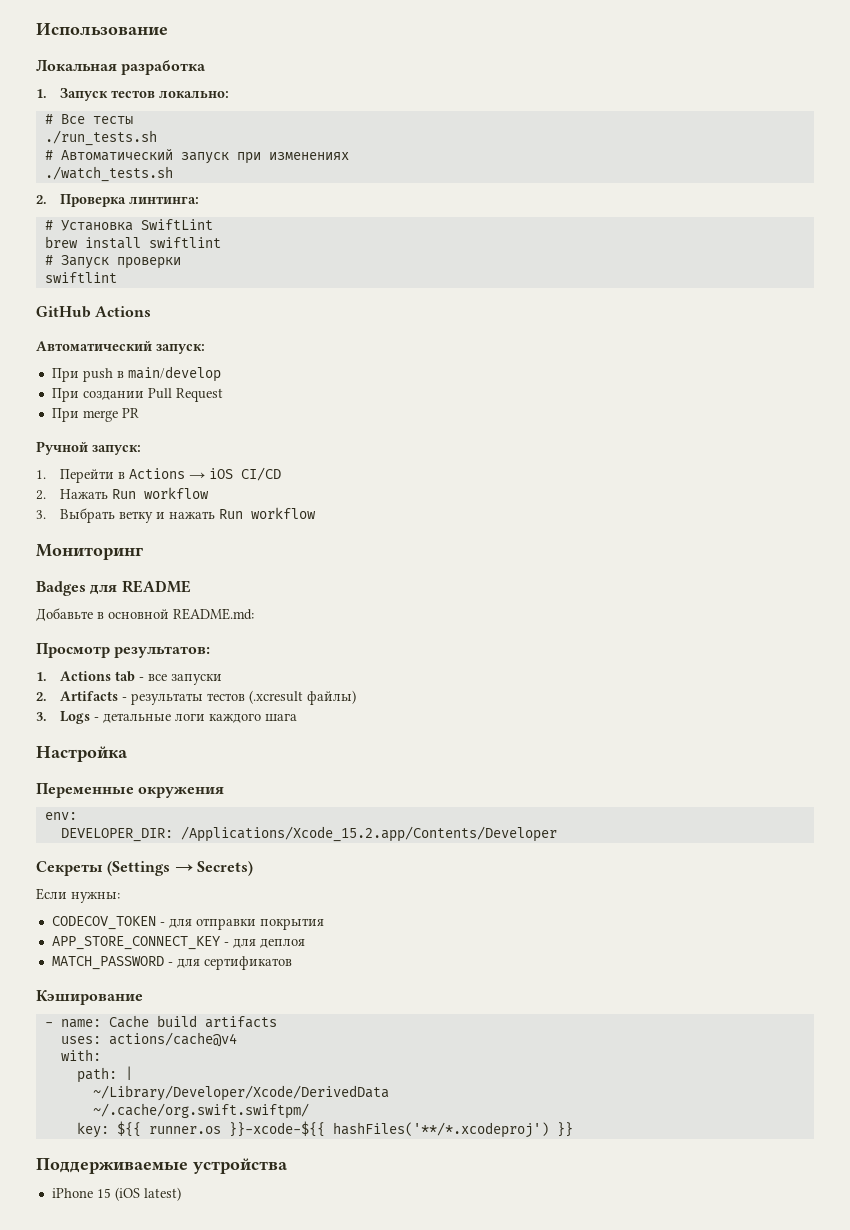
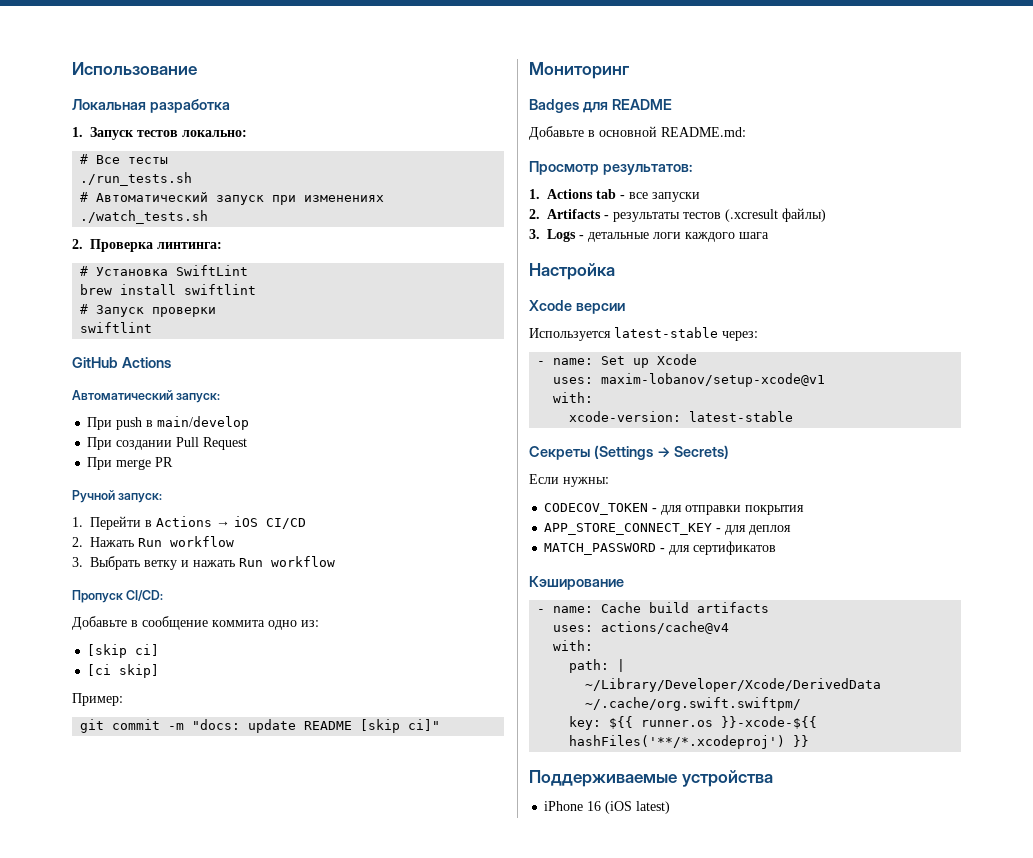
+ Пропуск CI/CD:
+ Добавьте в сообщение коммита одно из:
+ [skip ci]
+ [ci skip]
+ Пример:
+ git commit -m "docs: update README [skip ci]"
- Переменные окружения
- env:
- DEVELOPER_DIR: /Applications/Xcode_15.2.app/Contents/Developer
+ Xcode версии
+ Используется latest-stable через:
+ - name: Set up Xcode
+ uses: maxim-lobanov/setup-xcode@v1
+ with:
+ xcode-version: latest-stable
- iPhone 15 (iOS latest)
+ iPhone 16 (iOS latest)

